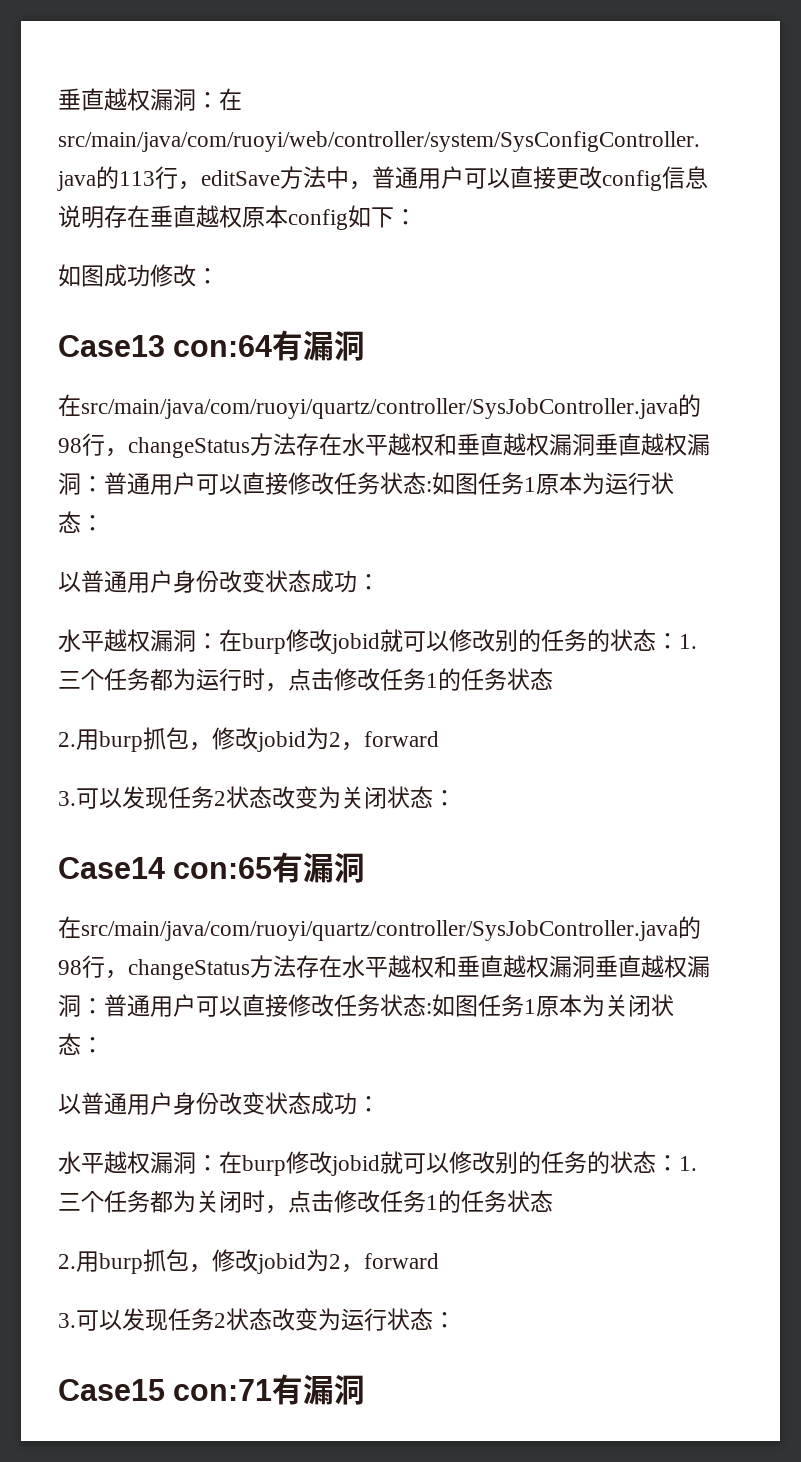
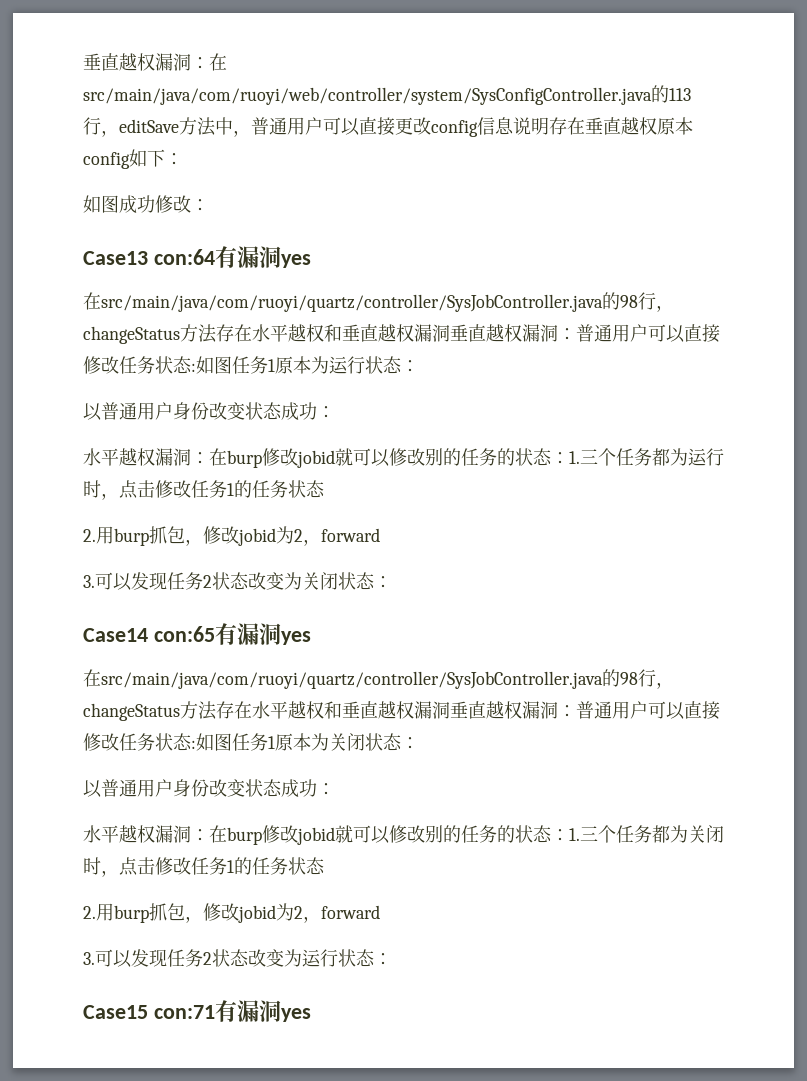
- Case13 con:64有漏洞
+ Case13 con:64有漏洞yes
- Case14 con:65有漏洞
+ Case14 con:65有漏洞yes
- Case15 con:71有漏洞
+ Case15 con:71有漏洞yes

